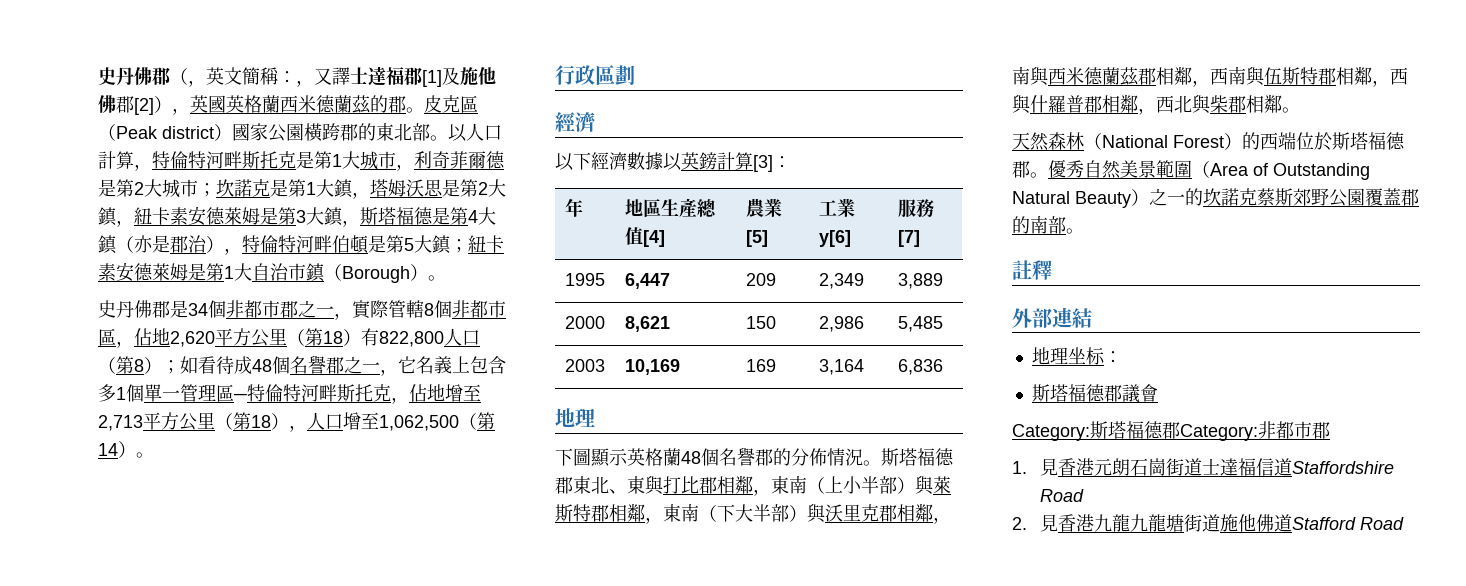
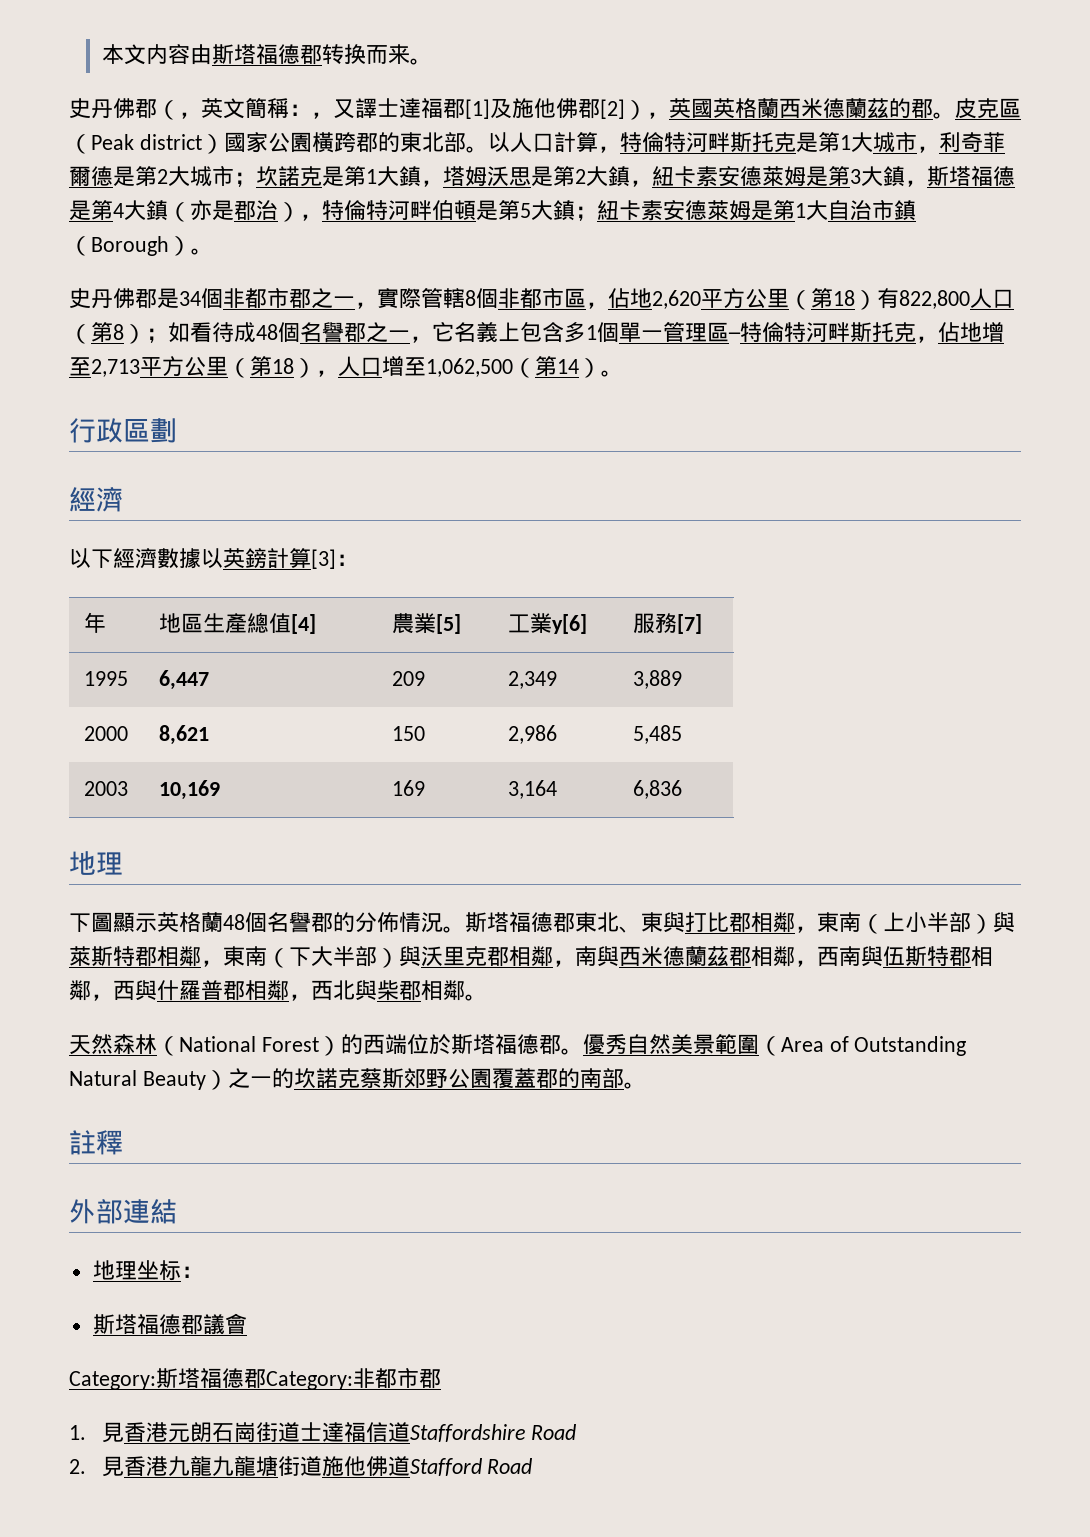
+ 本文内容由斯塔福德郡转换而来。

